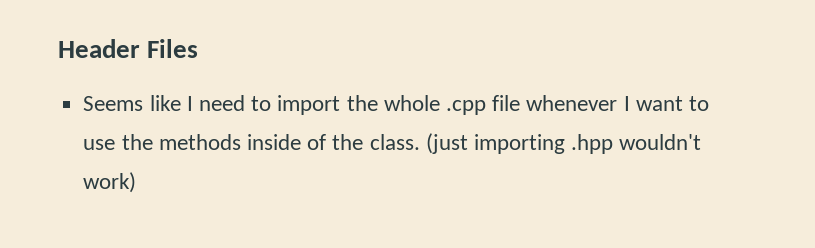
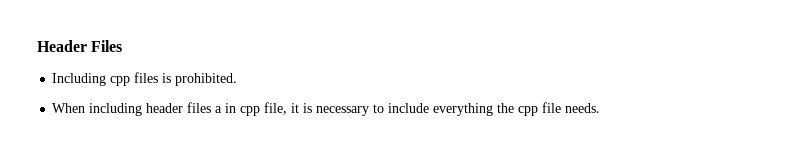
- Seems like I need to import the whole .cpp file whenever I want to use the methods inside of the class. (just importing .hpp wouldn't work)
+ Including cpp files is prohibited.
+ When including header files a in cpp file, it is necessary to include everything the cpp file needs.

